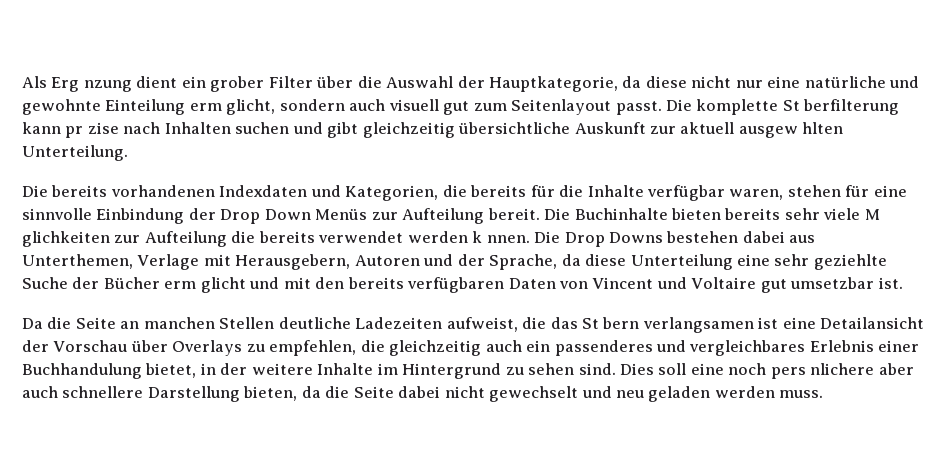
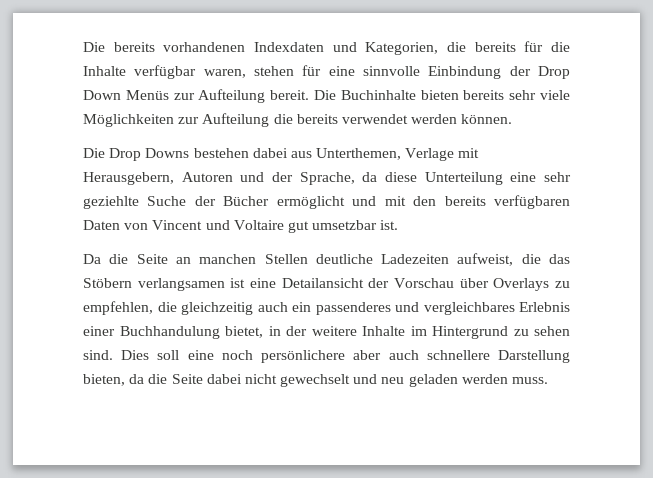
- Als Erg nzung dient ein grober Filter über die Auswahl der Hauptkategorie, da diese nicht nur eine natürliche und gewohnte Einteilung erm glicht, sondern auch visuell gut zum Seitenlayout passt. Die komplette St berfilterung kann pr zise nach Inhalten suchen und gibt gleichzeitig übersichtliche Auskunft zur aktuell ausgew hlten Unterteilung.
- Die Buchinhalte bieten bereits sehr viele M glichkeiten zur Aufteilung die bereits verwendet werden k nnen. Die Drop Downs bestehen dabei aus Unterthemen, Verlage mit Herausgebern, Autoren und der Sprache, da diese Unterteilung eine sehr geziehlte Suche der Bücher erm glicht und mit den bereits verfügbaren Daten von Vincent und Voltaire gut umsetzbar ist.
+ Die Buchinhalte bieten bereits sehr viele Möglichkeiten zur Aufteilung die bereits verwendet werden können.
+ Die Drop Downs bestehen dabei aus Unterthemen, Verlage mit Herausgebern, Autoren und der Sprache, da diese Unterteilung eine sehr geziehlte Suche der Bücher ermöglicht und mit den bereits verfügbaren Daten von Vincent und Voltaire gut umsetzbar ist.
- Da die Seite an manchen Stellen deutliche Ladezeiten aufweist, die das St bern verlangsamen ist eine Detailansicht der Vorschau über Overlays zu empfehlen, die gleichzeitig auch ein passenderes und vergleichbares Erlebnis einer Buchhandulung bietet, in der weitere Inhalte im Hintergrund zu sehen sind.
+ Da die Seite an manchen Stellen deutliche Ladezeiten aufweist, die das Stöbern verlangsamen ist eine Detailansicht der Vorschau über Overlays zu empfehlen, die gleichzeitig auch ein passenderes und vergleichbares Erlebnis einer Buchhandulung bietet, in der weitere Inhalte im Hintergrund zu sehen sind.
- Dies soll eine noch pers nlichere aber auch schnellere Darstellung bieten, da die Seite dabei nicht gewechselt und neu geladen werden muss.
+ Dies soll eine noch persönlichere aber auch schnellere Darstellung bieten, da die Seite dabei nicht gewechselt und neu geladen werden muss.

